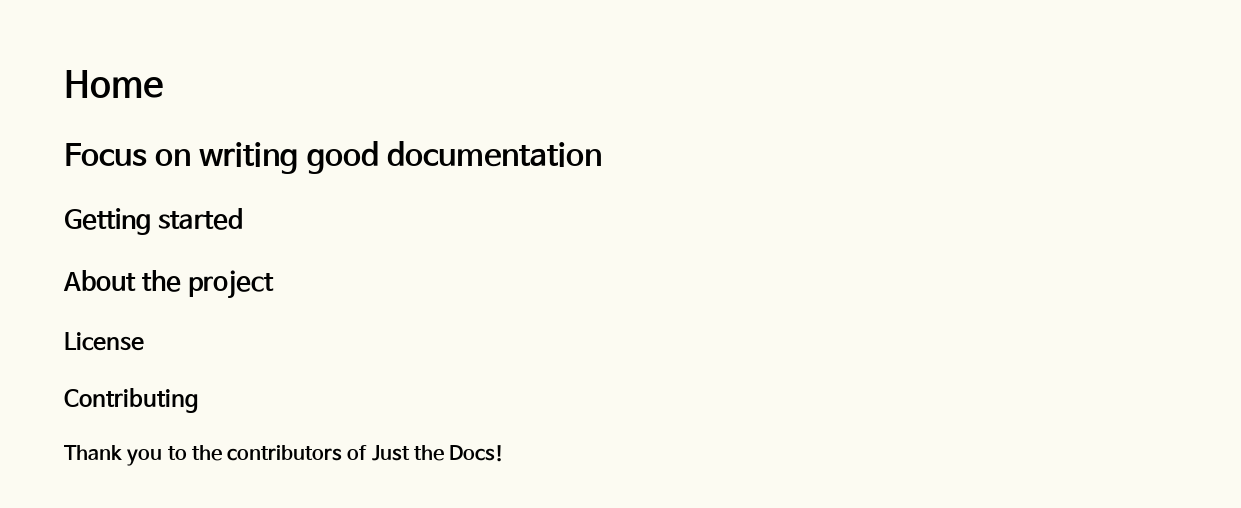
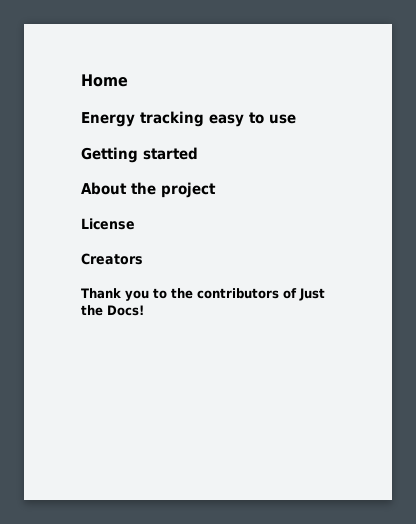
- Focus on writing good documentation
+ Energy tracking easy to use
- Contributing
+ Creators

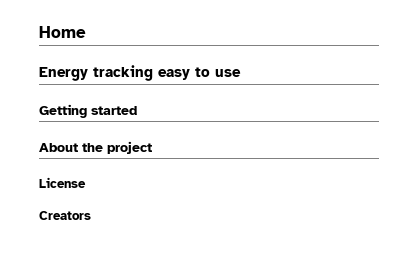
- Thank you to the contributors of Just the Docs!

